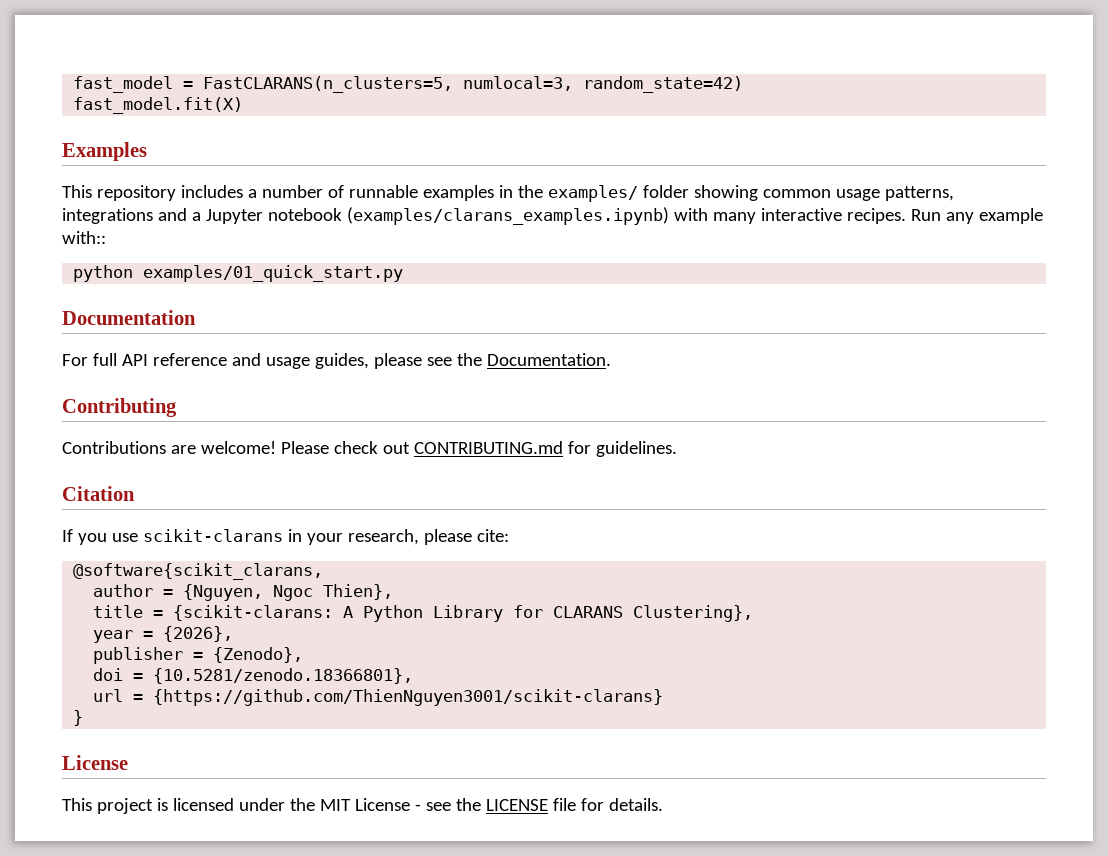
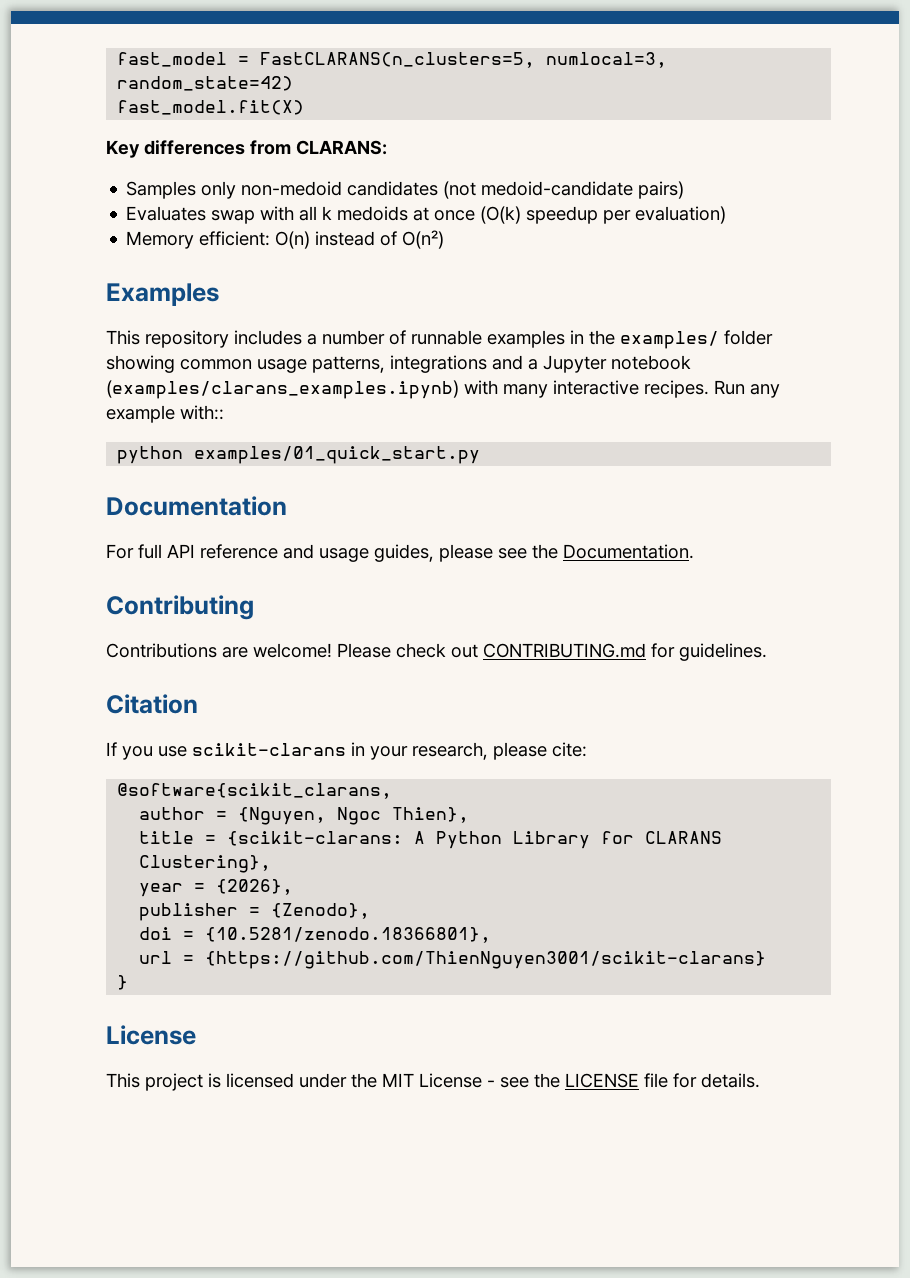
+ Key differences from CLARANS:
+ Samples only non-medoid candidates (not medoid-candidate pairs)
+ Evaluates swap with all k medoids at once (O(k) speedup per evaluation)
+ Memory efficient: O(n) instead of O(n²)

